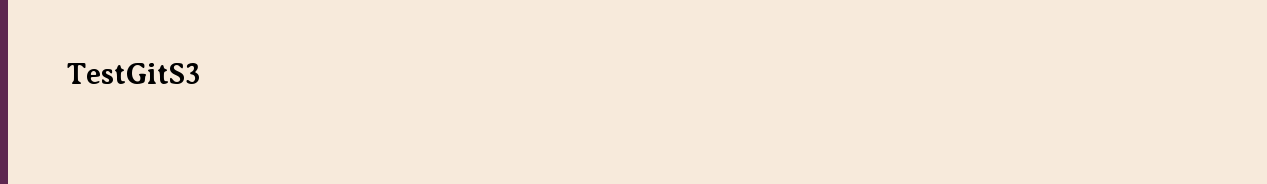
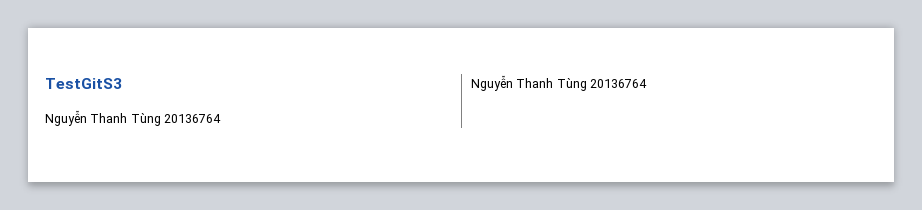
  TestGitS3
+ Nguyễn Thanh Tùng 20136764
+ Nguyễn Thanh Tùng 20136764

